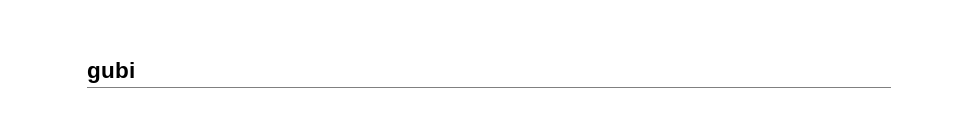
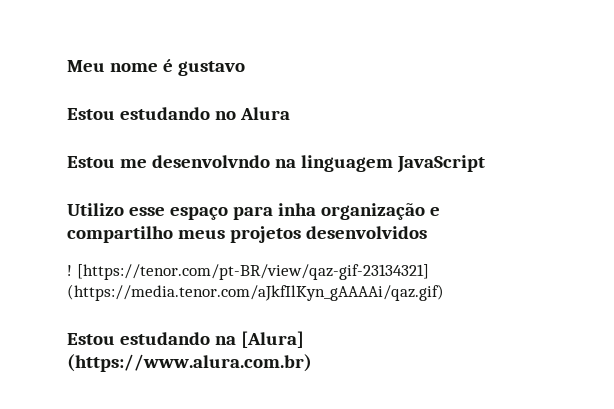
- gubi
+ Meu nome é gustavo
+ Estou estudando no Alura
+ Estou me desenvolvndo na linguagem JavaScript
+ Utilizo esse espaço para inha organização e compartilho meus projetos desenvolvidos
+ ! [https://tenor.com/pt-BR/view/qaz-gif-23134321] (https://media.tenor.com/aJkfIlKyn_gAAAAi/qaz.gif)
+ Estou estudando na [Alura] (https://www.alura.com.br)

